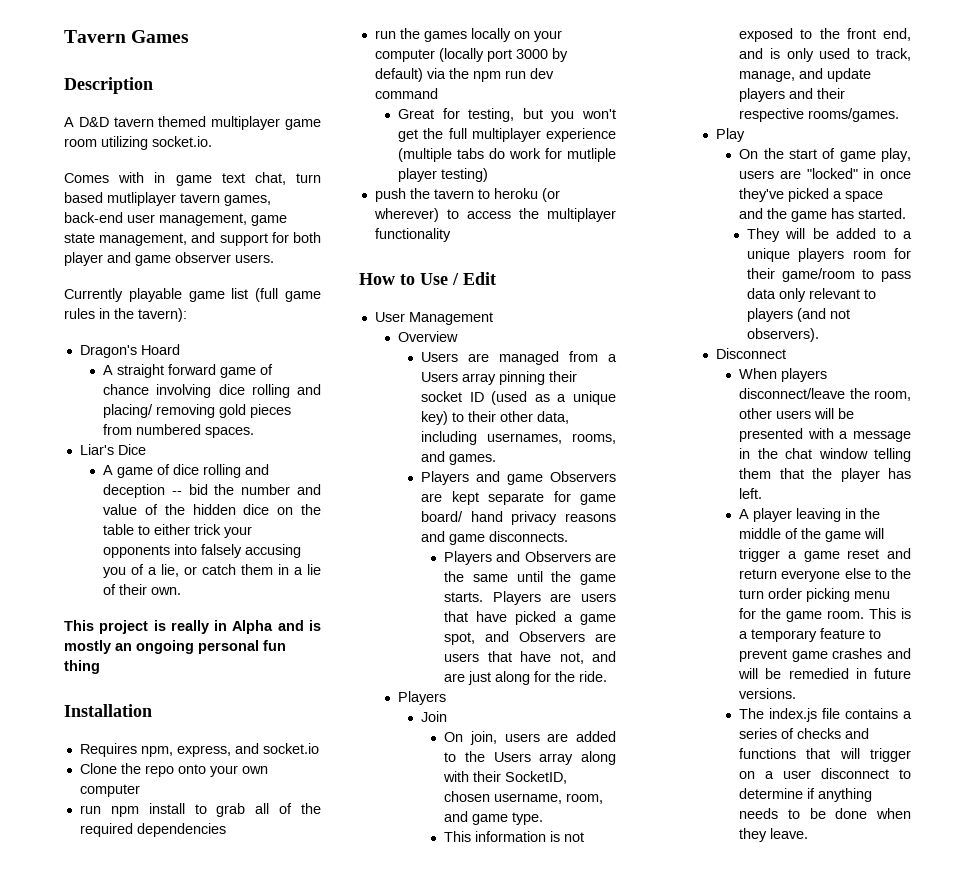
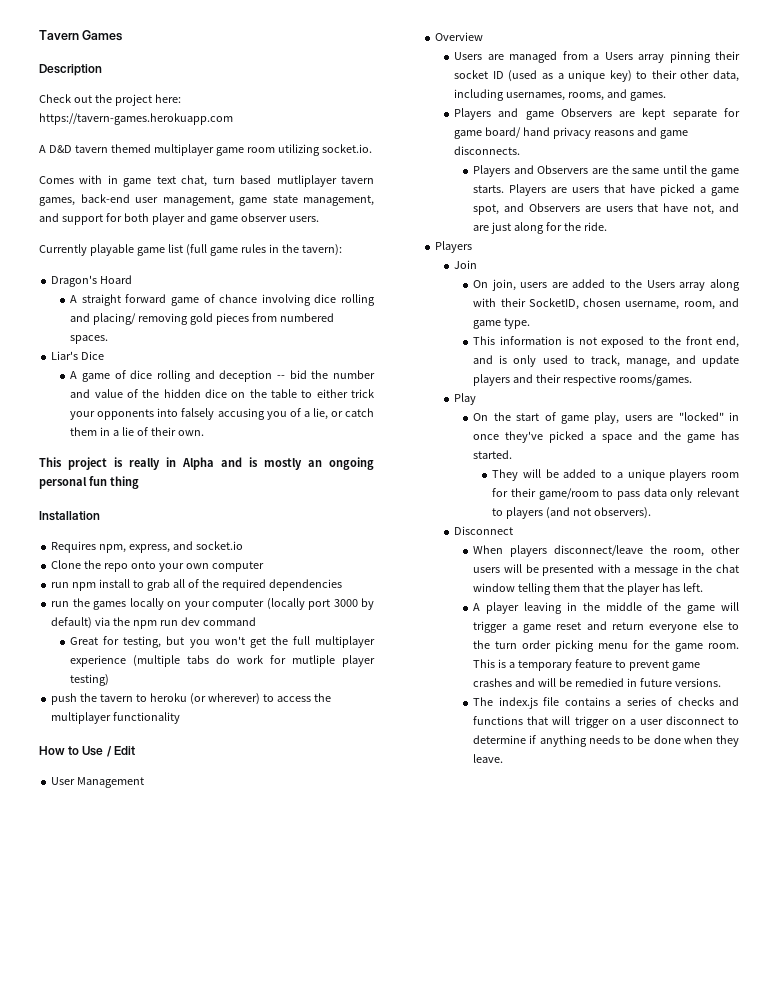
+ Check out the project here: https://tavern-games.herokuapp.com

